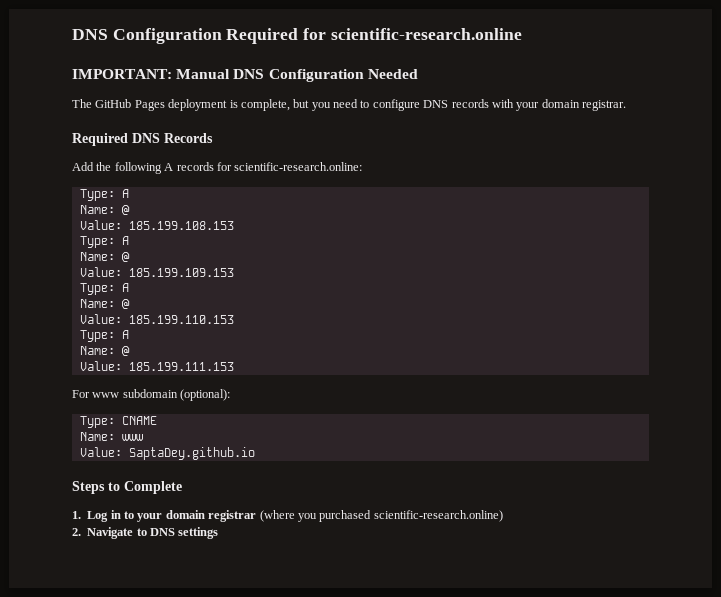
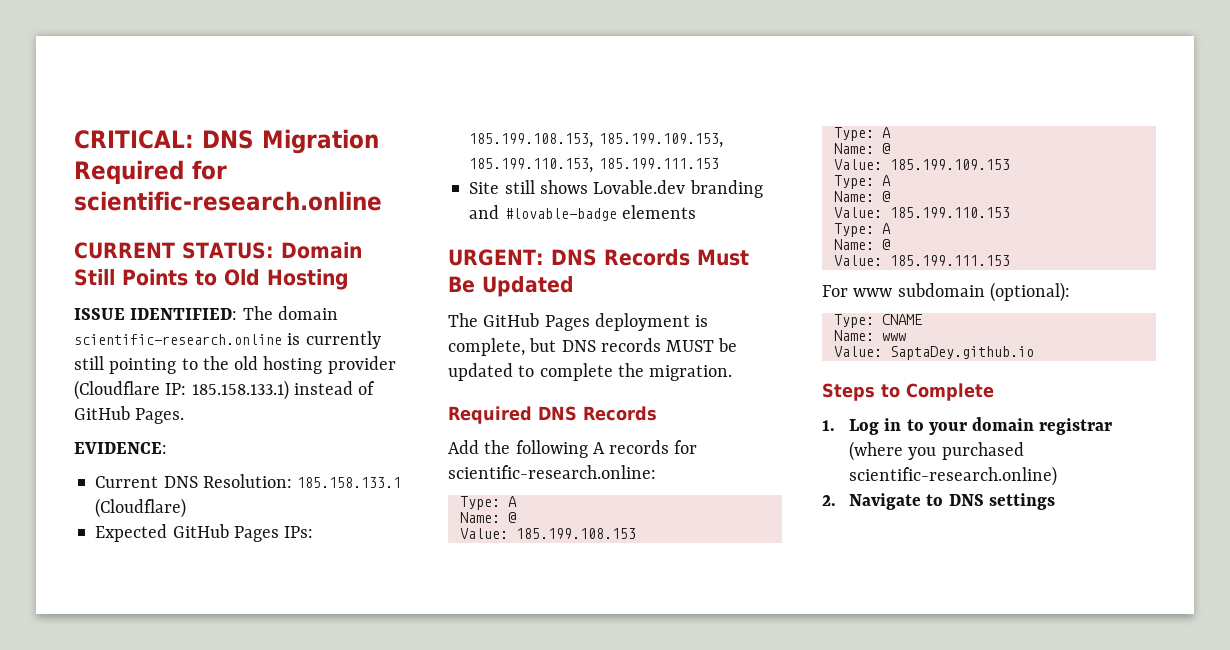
- DNS Configuration Required for scientific-research.online
+ CRITICAL: DNS Migration Required for scientific-research.online
- IMPORTANT: Manual DNS Configuration Needed
+ CURRENT STATUS: Domain Still Points to Old Hosting
+ ISSUE IDENTIFIED: The domain scientific-research.online is currently still pointing to the old hosting provider (Cloudflare IP: 185.158.133.1) instead of GitHub Pages.
+ EVIDENCE:
+ Current DNS Resolution: 185.158.133.1 (Cloudflare)
+ Expected GitHub Pages IPs: 185.199.108.153, 185.199.109.153, 185.199.110.153, 185.199.111.153
+ Site still shows Lovable.dev branding and #lovable-badge elements
+ URGENT: DNS Records Must Be Updated
- The GitHub Pages deployment is complete, but you need to configure DNS records with your domain registrar.
+ The GitHub Pages deployment is complete, but DNS records MUST be updated to complete the migration.

